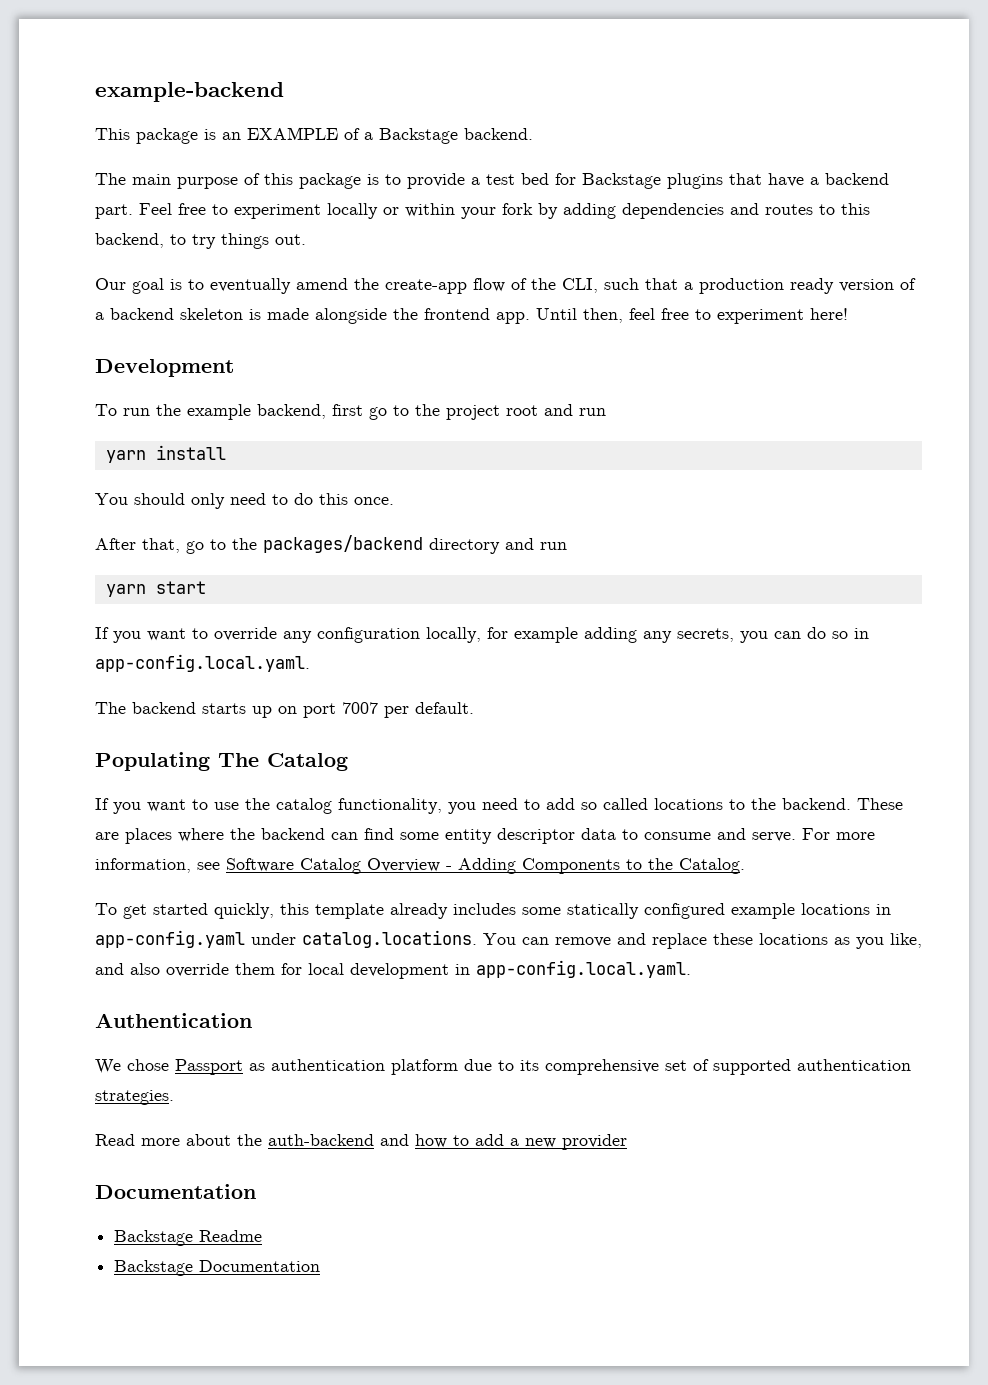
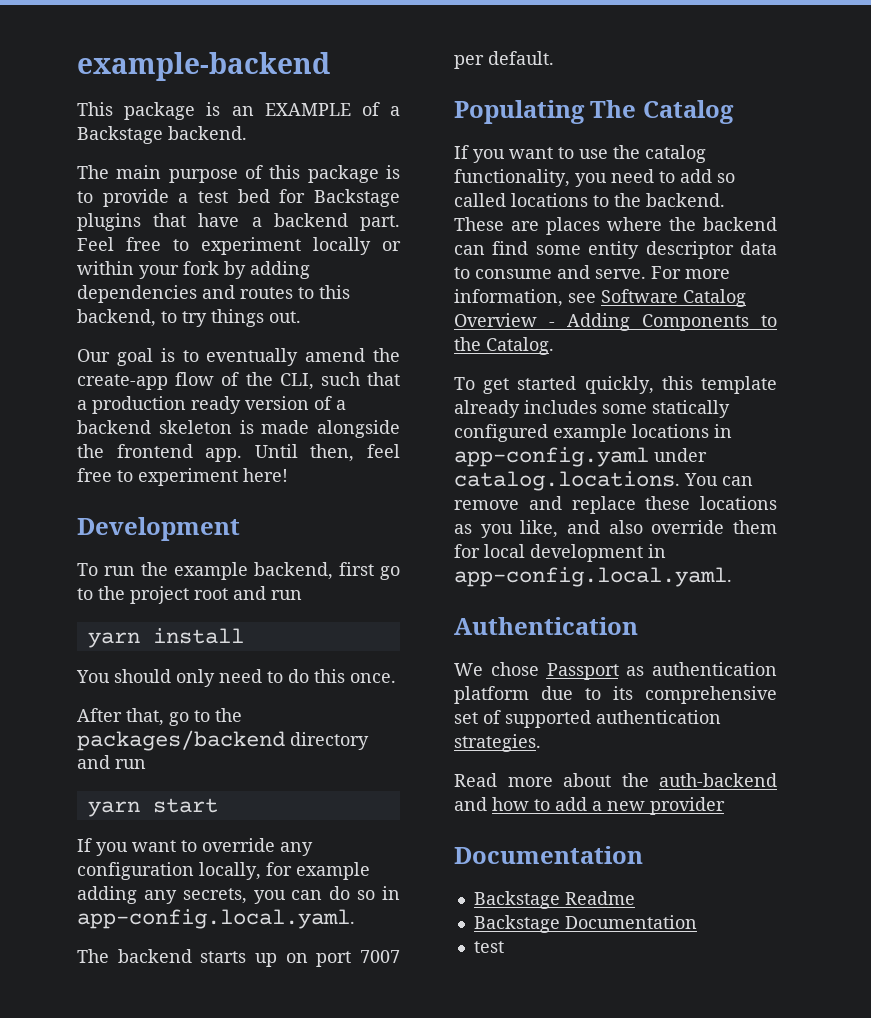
  Backstage Documentation
+ test

